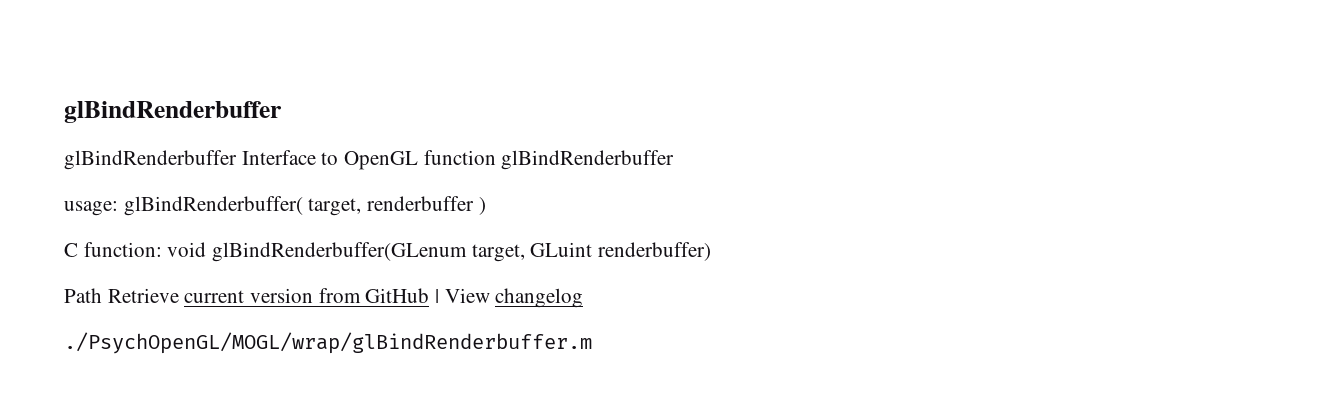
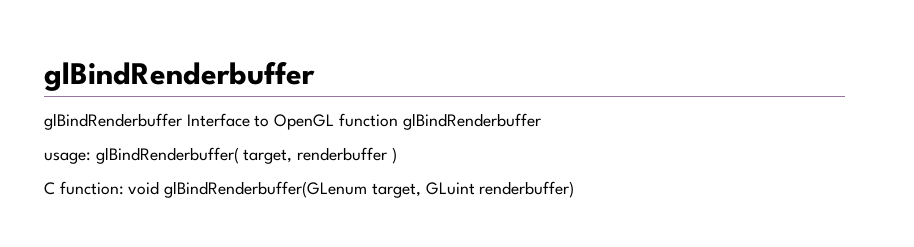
- Path Retrieve current version from GitHub | View changelog
- ./PsychOpenGL/MOGL/wrap/glBindRenderbuffer.m

